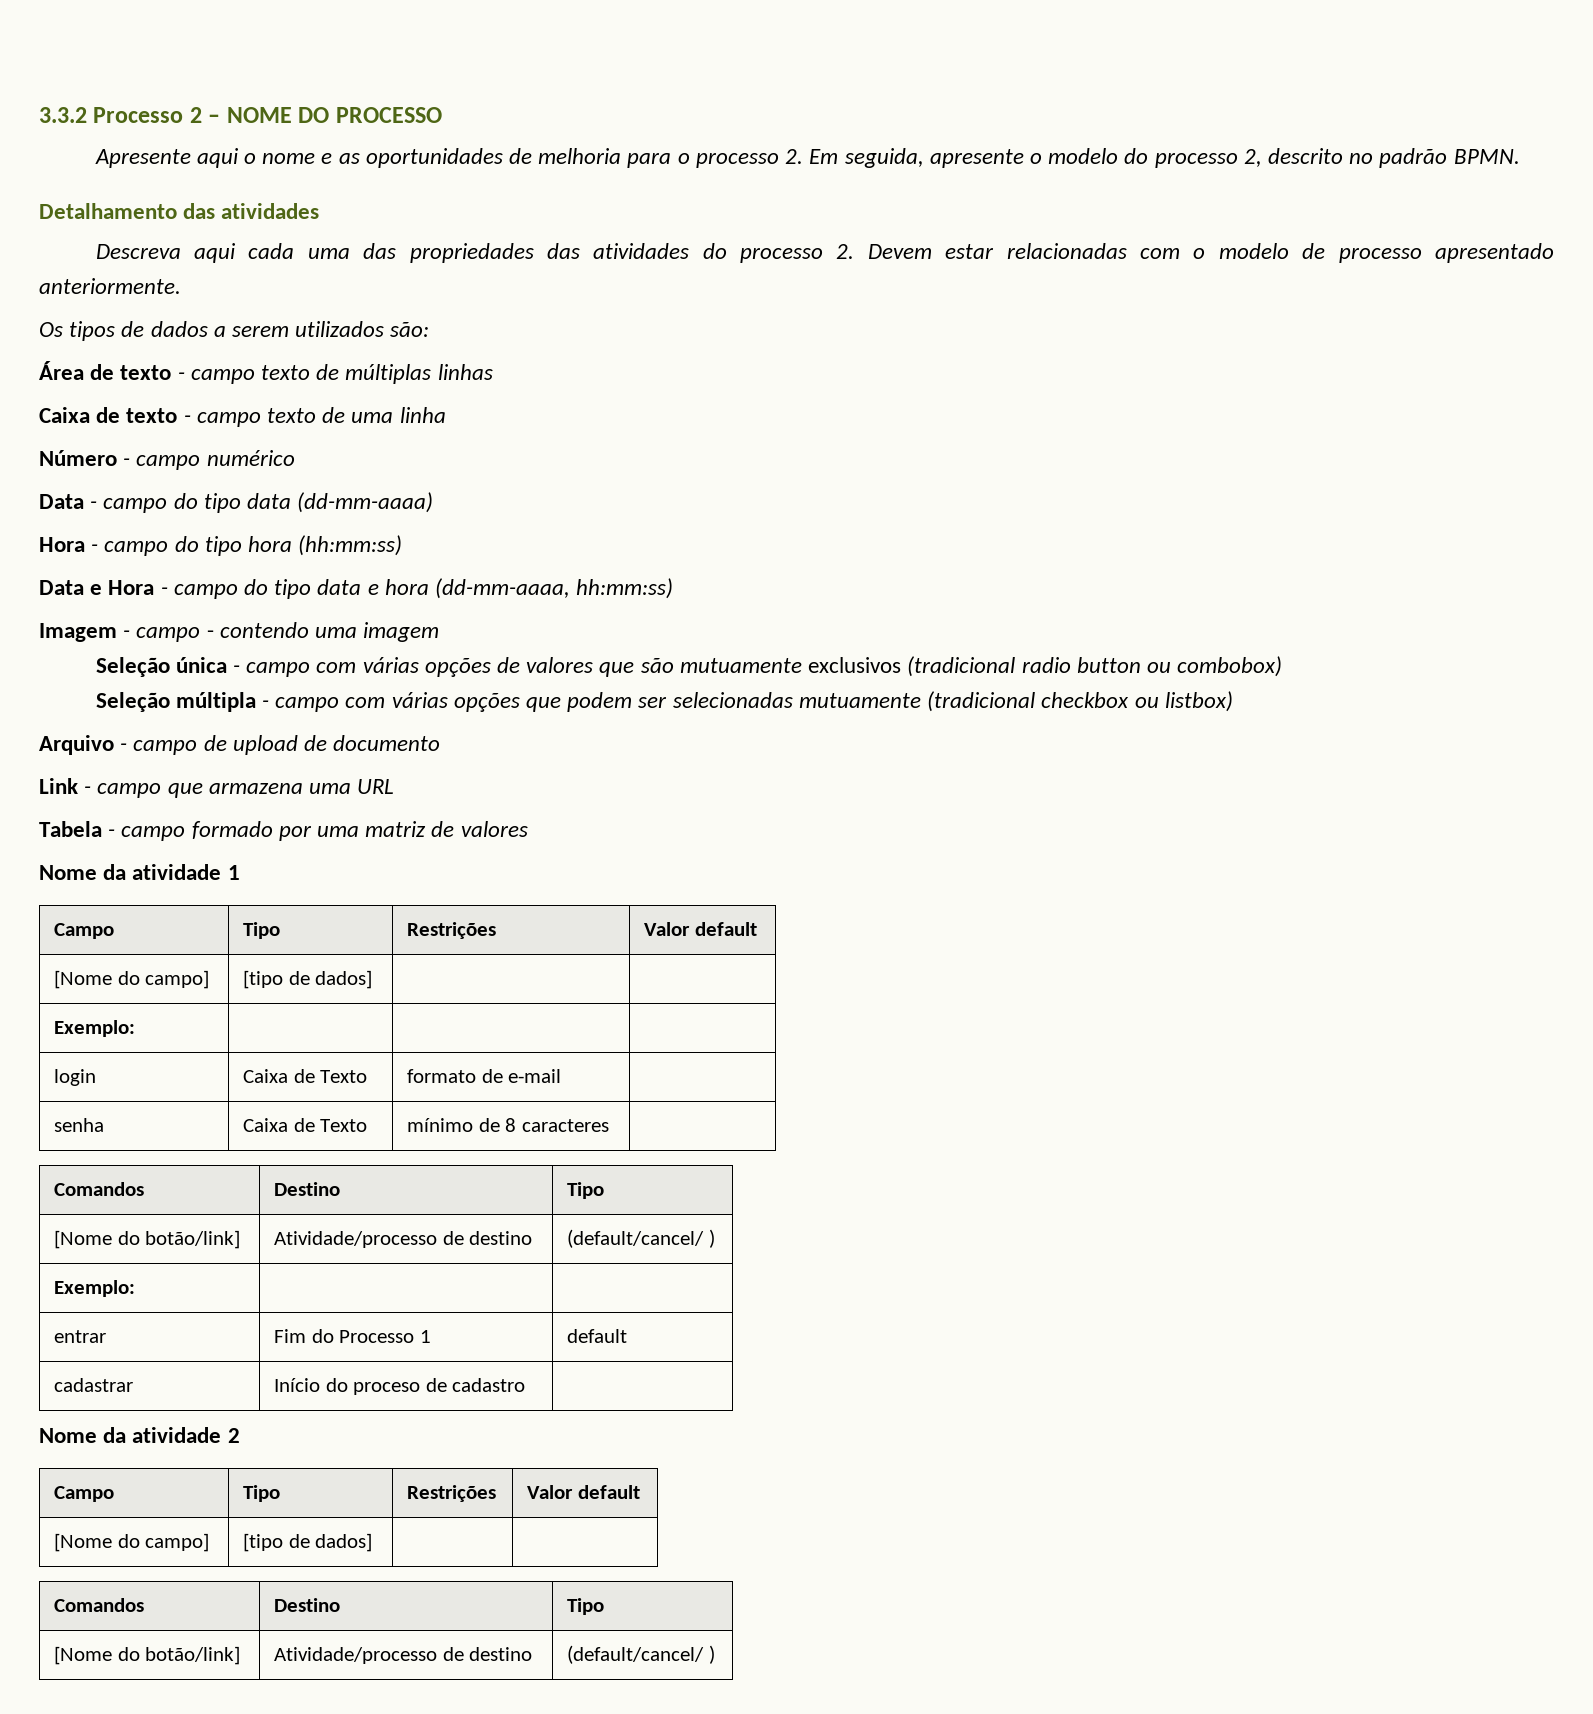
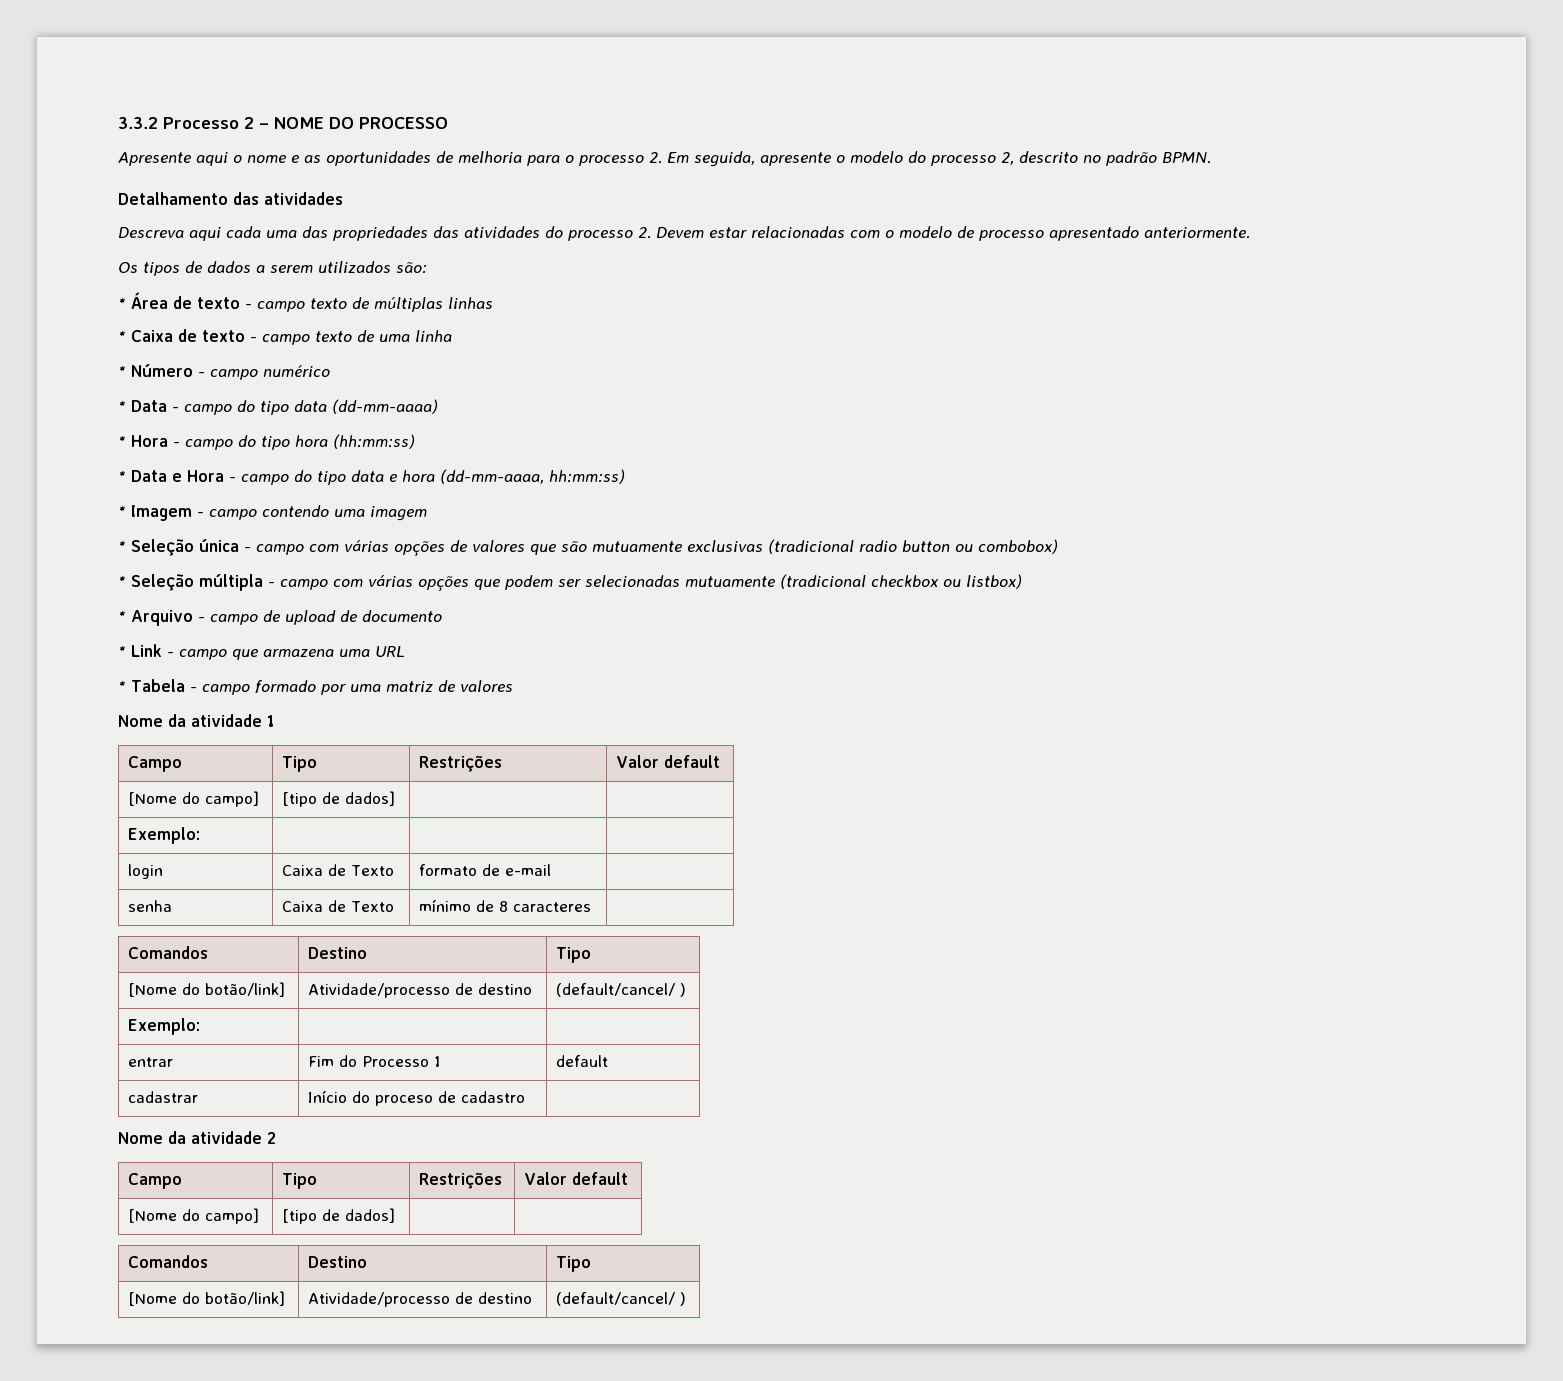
- Área de texto - campo texto de múltiplas linhas
+ * Área de texto - campo texto de múltiplas linhas
- Caixa de texto - campo texto de uma linha
+ * Caixa de texto - campo texto de uma linha
- Número - campo numérico
+ * Número - campo numérico
- Data - campo do tipo data (dd-mm-aaaa)
+ * Data - campo do tipo data (dd-mm-aaaa)
- Hora - campo do tipo hora (hh:mm:ss)
+ * Hora - campo do tipo hora (hh:mm:ss)
- Data e Hora - campo do tipo data e hora (dd-mm-aaaa, hh:mm:ss)
+ * Data e Hora - campo do tipo data e hora (dd-mm-aaaa, hh:mm:ss)
- Imagem - campo - contendo uma imagem
+ * Imagem - campo contendo uma imagem
- Seleção única - campo com várias opções de valores que são mutuamente exclusivos (tradicional radio button ou combobox)
+ * Seleção única - campo com várias opções de valores que são mutuamente exclusivas (tradicional radio button ou combobox)
- Seleção múltipla - campo com várias opções que podem ser selecionadas mutuamente (tradicional checkbox ou listbox)
+ * Seleção múltipla - campo com várias opções que podem ser selecionadas mutuamente (tradicional checkbox ou listbox)
- Arquivo - campo de upload de documento
+ * Arquivo - campo de upload de documento
- Link - campo que armazena uma URL
+ * Link - campo que armazena uma URL
- Tabela - campo formado por uma matriz de valores
+ * Tabela - campo formado por uma matriz de valores

